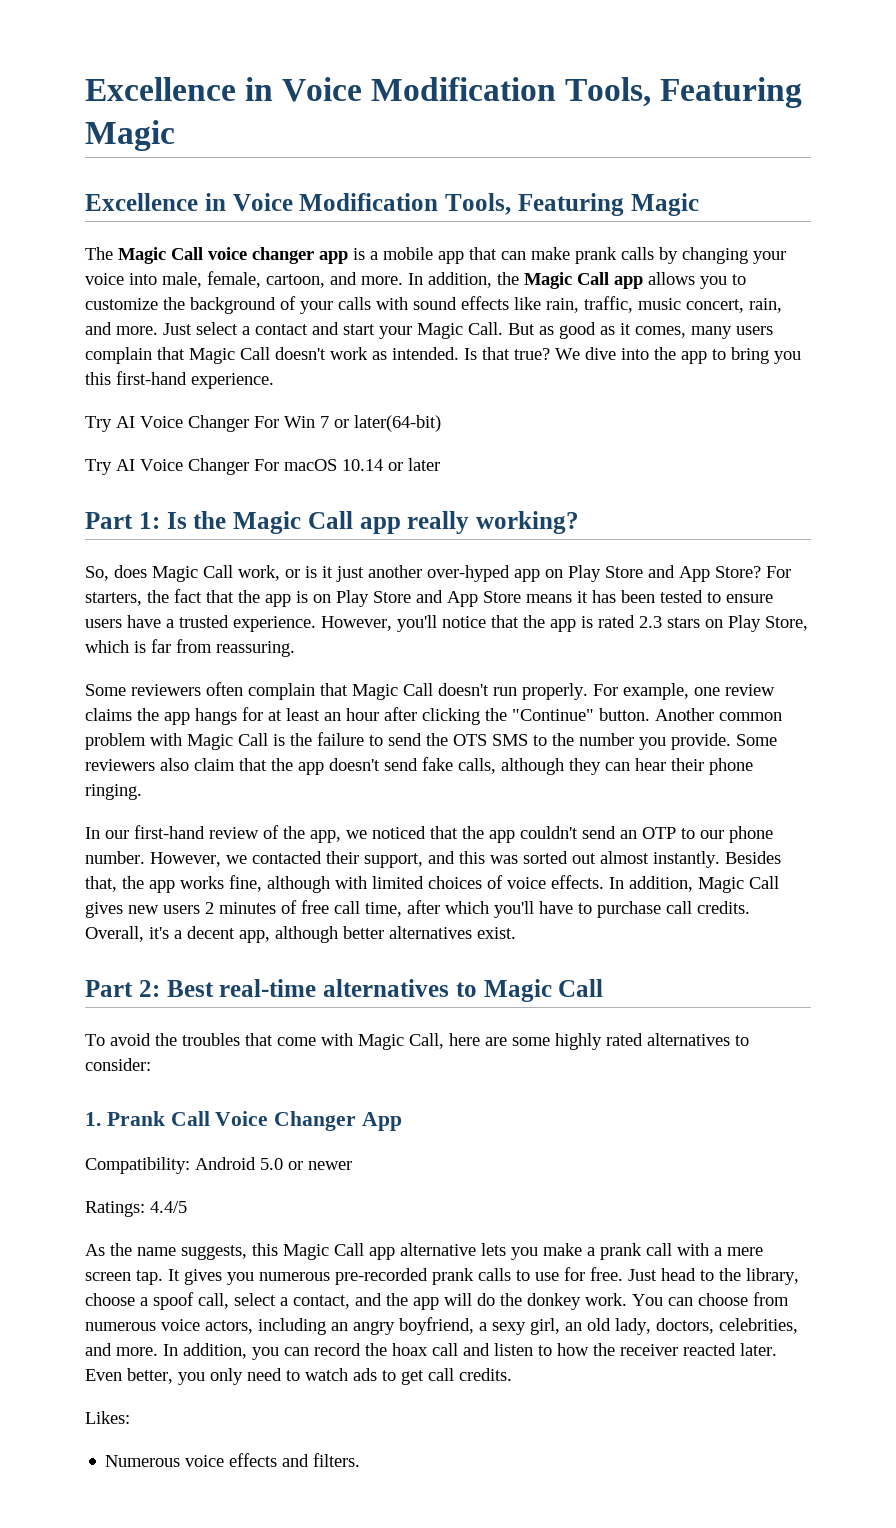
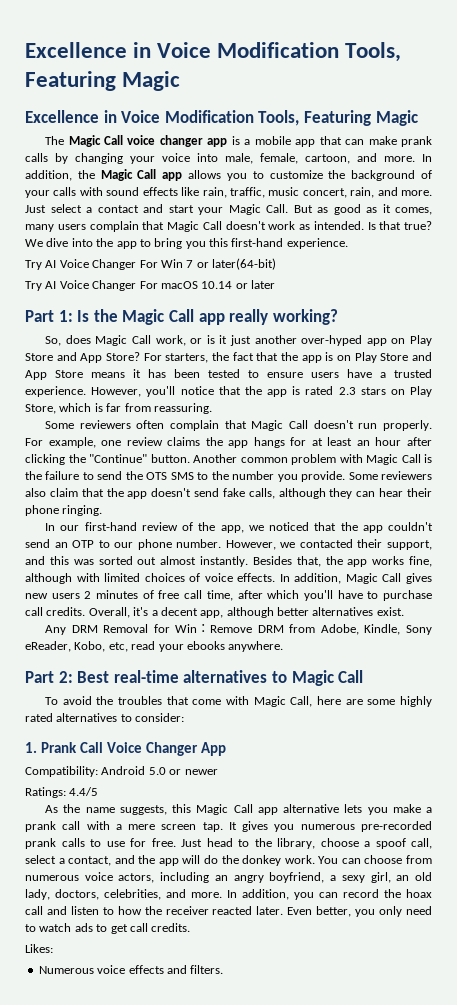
+ Any DRM Removal for Win：Remove DRM from Adobe, Kindle, Sony eReader, Kobo, etc, read your ebooks anywhere.

